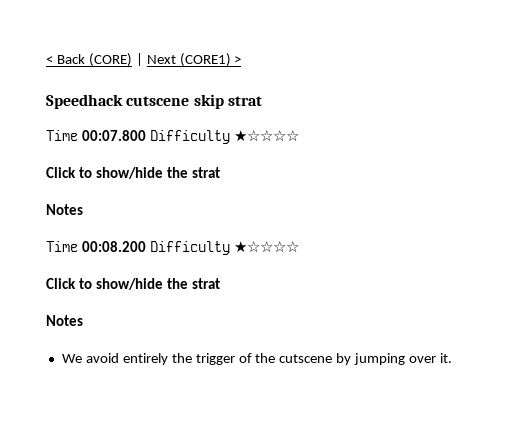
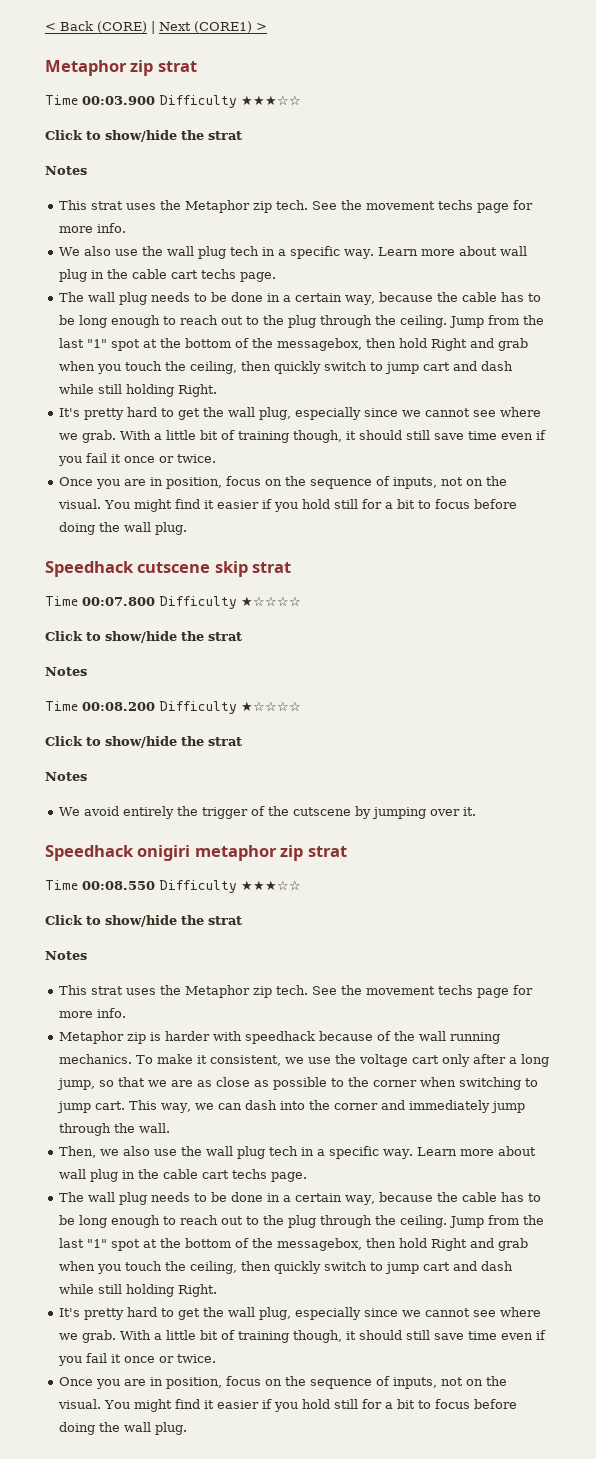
+ Metaphor zip strat
+ Time 00:03.900 Difficulty ★★★☆☆
+ Click to show/hide the strat
+ Notes
+ This strat uses the Metaphor zip tech. See the movement techs page for more info.
+ We also use the wall plug tech in a specific way. Learn more about wall plug in the cable cart techs page.
+ The wall plug needs to be done in a certain way, because the cable has to be long enough to reach out to the plug through the ceiling. Jump from the last "1" spot at the bottom of the messagebox, then hold Right and grab when you touch the ceiling, then quickly switch to jump cart and dash while still holding Right.
+ It's pretty hard to get the wall plug, especially since we cannot see where we grab. With a little bit of training though, it should still save time even if you fail it once or twice.
+ Once you are in position, focus on the sequence of inputs, not on the visual. You might find it easier if you hold still for a bit to focus before doing the wall plug.
+ Speedhack onigiri metaphor zip strat
+ Time 00:08.550 Difficulty ★★★☆☆
+ Click to show/hide the strat
+ Notes
+ This strat uses the Metaphor zip tech. See the movement techs page for more info.
+ Metaphor zip is harder with speedhack because of the wall running mechanics. To make it consistent, we use the voltage cart only after a long jump, so that we are as close as possible to the corner when switching to jump cart. This way, we can dash into the corner and immediately jump through the wall.
+ Then, we also use the wall plug tech in a specific way. Learn more about wall plug in the cable cart techs page.
+ The wall plug needs to be done in a certain way, because the cable has to be long enough to reach out to the plug through the ceiling. Jump from the last "1" spot at the bottom of the messagebox, then hold Right and grab when you touch the ceiling, then quickly switch to jump cart and dash while still holding Right.
+ It's pretty hard to get the wall plug, especially since we cannot see where we grab. With a little bit of training though, it should still save time even if you fail it once or twice.
+ Once you are in position, focus on the sequence of inputs, not on the visual. You might find it easier if you hold still for a bit to focus before doing the wall plug.

